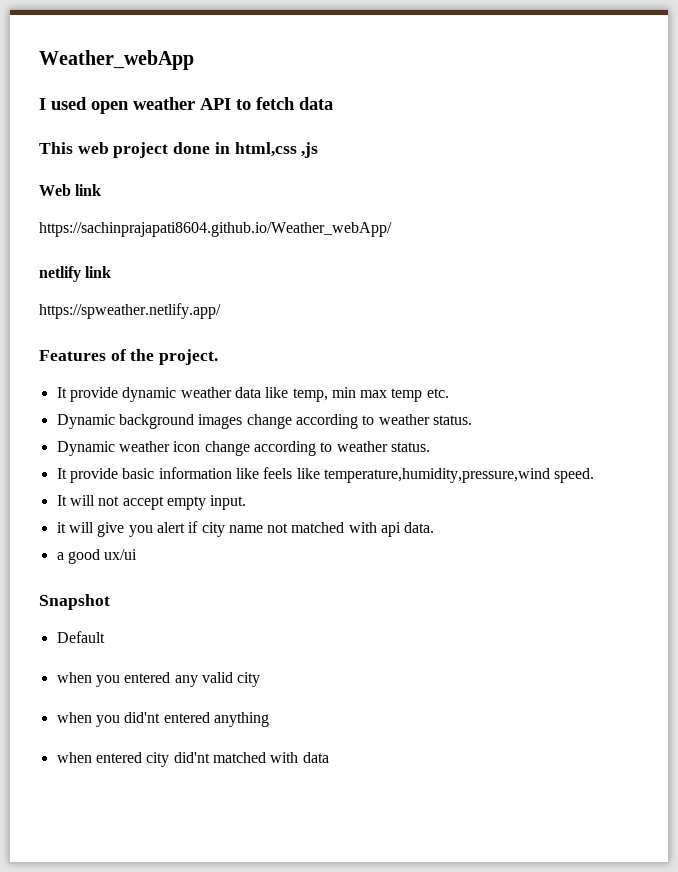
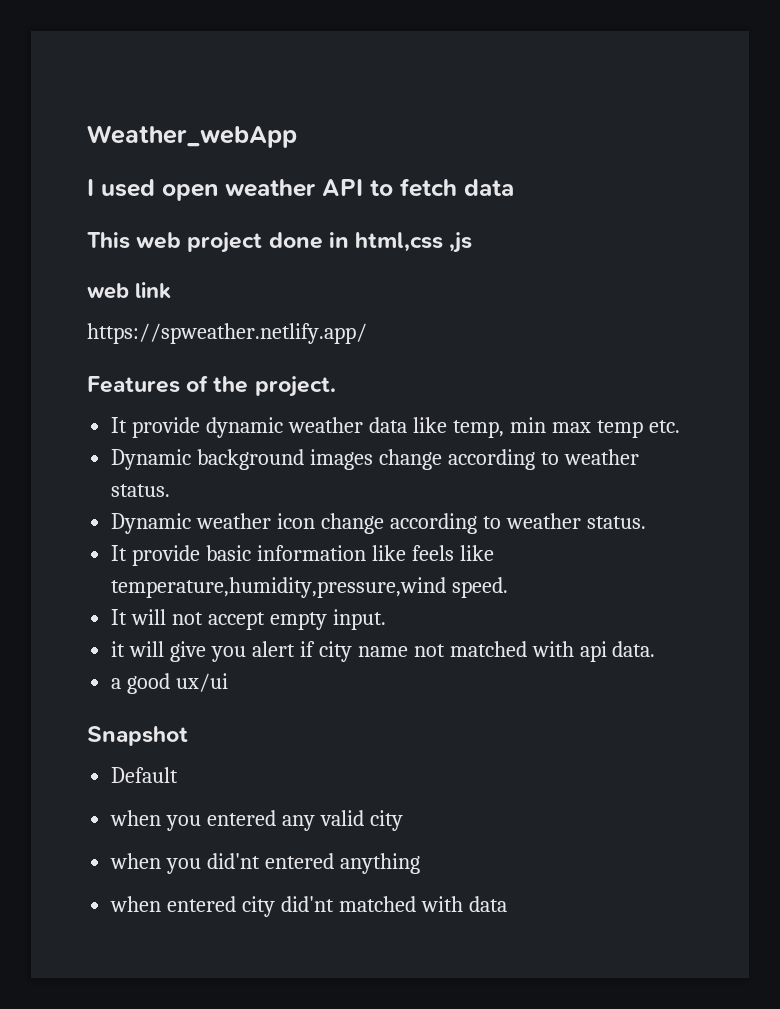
- Web link
- https://sachinprajapati8604.github.io/Weather_webApp/
- netlify link
+ web link

